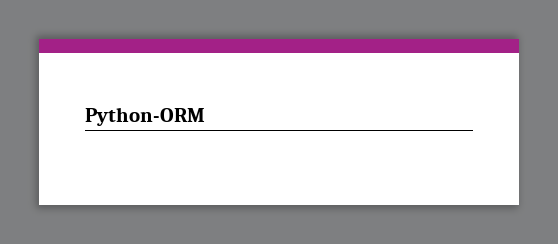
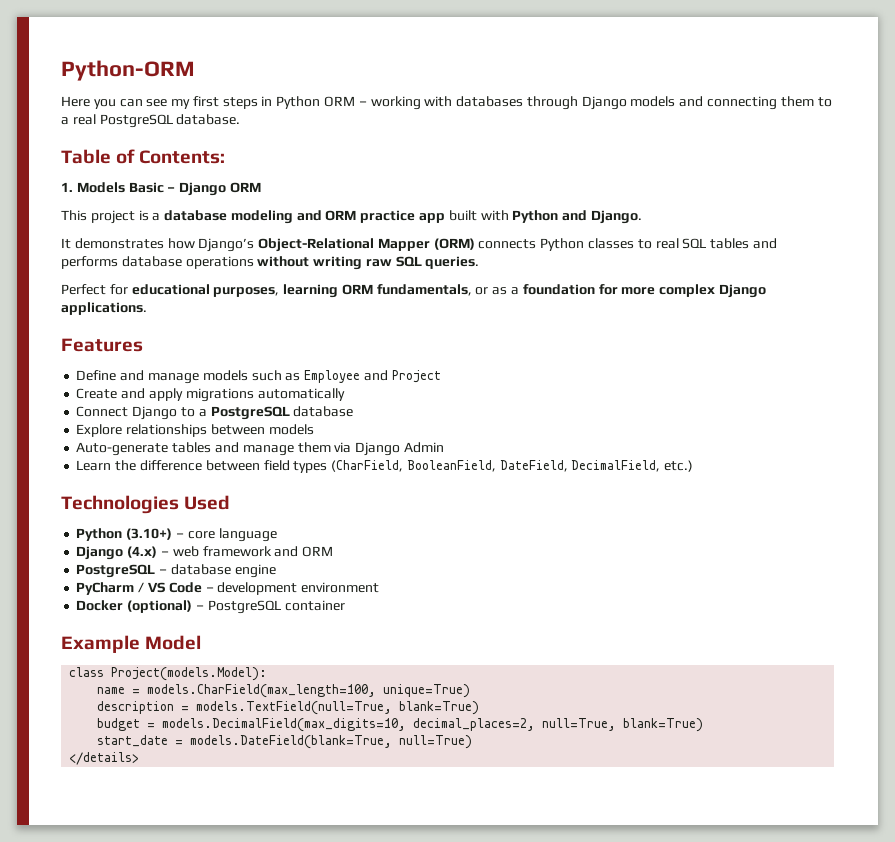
+ Here you can see my first steps in Python ORM – working with databases through Django models and connecting them to a real PostgreSQL database.
+ Table of Contents:
+ 1. Models Basic – Django ORM
+ This project is a database modeling and ORM practice app built with Python and Django.
+ It demonstrates how Django’s Object-Relational Mapper (ORM) connects Python classes to real SQL tables and performs database operations without writing raw SQL queries.
+ Perfect for educational purposes, learning ORM fundamentals, or as a foundation for more complex Django applications.
+ Features
+ Define and manage models such as Employee and Project
+ Create and apply migrations automatically
+ Connect Django to a PostgreSQL database
+ Explore relationships between models
+ Auto-generate tables and manage them via Django Admin
+ Learn the difference between field types (CharField, BooleanField, DateField, DecimalField, etc.)
+ Technologies Used
+ Python (3.10+) – core language
+ Django (4.x) – web framework and ORM
+ PostgreSQL – database engine
+ PyCharm / VS Code – development environment
+ Docker (optional) – PostgreSQL container
+ Example Model
+ class Project(models.Model):
+ name = models.CharField(max_length=100, unique=True)
+ description = models.TextField(null=True, blank=True)
+ budget = models.DecimalField(max_digits=10, decimal_places=2, null=True, blank=True)
+ start_date = models.DateField(blank=True, null=True)
+ </details>

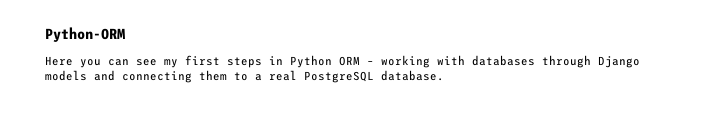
- Table of Contents:
- 1. Models Basic – Django ORM
- This project is a database modeling and ORM practice app built with Python and Django.
- It demonstrates how Django’s Object-Relational Mapper (ORM) connects Python classes to real SQL tables and performs database operations without writing raw SQL queries.
- Perfect for educational purposes, learning ORM fundamentals, or as a foundation for more complex Django applications.
- Features
- Define and manage models such as Employee and Project
- Create and apply migrations automatically
- Connect Django to a PostgreSQL database
- Explore relationships between models
- Auto-generate tables and manage them via Django Admin
- Learn the difference between field types (CharField, BooleanField, DateField, DecimalField, etc.)
- Technologies Used
- Python (3.10+) – core language
- Django (4.x) – web framework and ORM
- PostgreSQL – database engine
- PyCharm / VS Code – development environment
- Docker (optional) – PostgreSQL container
- Example Model
- class Project(models.Model):
- name = models.CharField(max_length=100, unique=True)
- description = models.TextField(null=True, blank=True)
- budget = models.DecimalField(max_digits=10, decimal_places=2, null=True, blank=True)
- start_date = models.DateField(blank=True, null=True)
- </details>

